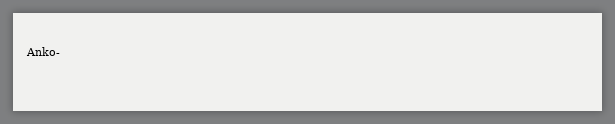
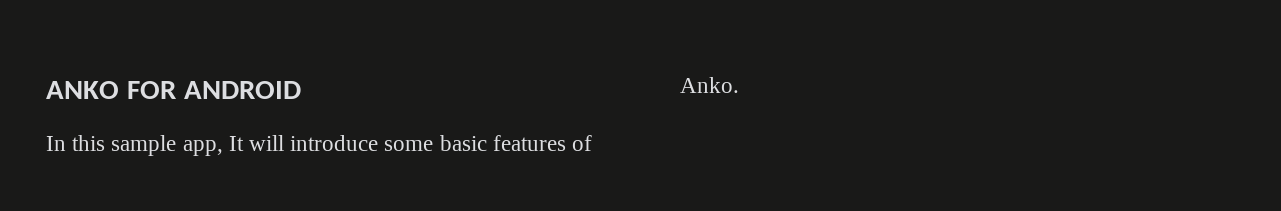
- Anko-
+ ANKO FOR ANDROID
+ In this sample app, It will introduce some basic features of Anko.

